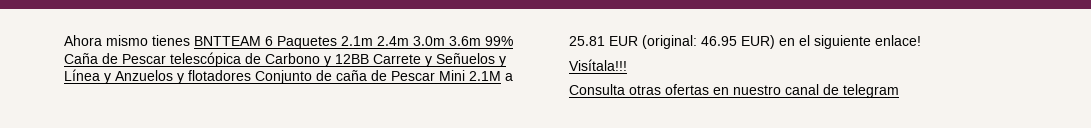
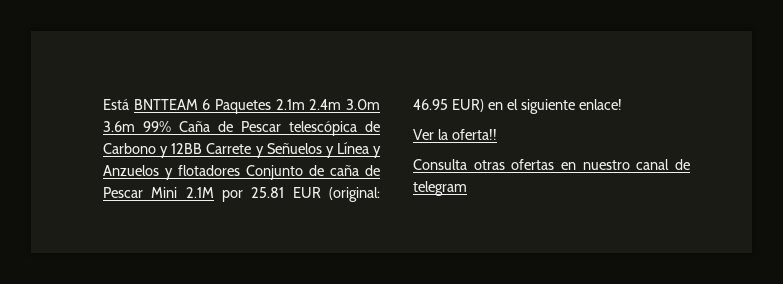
- Ahora mismo tienes BNTTEAM 6 Paquetes 2.1m 2.4m 3.0m 3.6m 99% Caña de Pescar telescópica de Carbono y 12BB Carrete y Señuelos y Línea y Anzuelos y flotadores Conjunto de caña de Pescar Mini 2.1M a 25.81 EUR (original: 46.95 EUR) en el siguiente enlace!
+ Está BNTTEAM 6 Paquetes 2.1m 2.4m 3.0m 3.6m 99% Caña de Pescar telescópica de Carbono y 12BB Carrete y Señuelos y Línea y Anzuelos y flotadores Conjunto de caña de Pescar Mini 2.1M por 25.81 EUR (original: 46.95 EUR) en el siguiente enlace!
- Visítala!!!
+ Ver la oferta!!

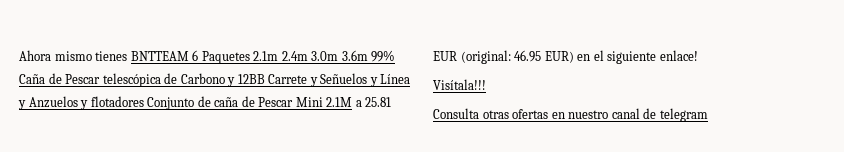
- Está BNTTEAM 6 Paquetes 2.1m 2.4m 3.0m 3.6m 99% Caña de Pescar telescópica de Carbono y 12BB Carrete y Señuelos y Línea y Anzuelos y flotadores Conjunto de caña de Pescar Mini 2.1M por 25.81 EUR (original: 46.95 EUR) en el siguiente enlace!
+ Ahora mismo tienes BNTTEAM 6 Paquetes 2.1m 2.4m 3.0m 3.6m 99% Caña de Pescar telescópica de Carbono y 12BB Carrete y Señuelos y Línea y Anzuelos y flotadores Conjunto de caña de Pescar Mini 2.1M a 25.81 EUR (original: 46.95 EUR) en el siguiente enlace!
- Ver la oferta!!
+ Visítala!!!

